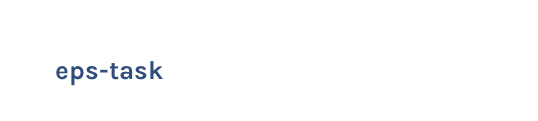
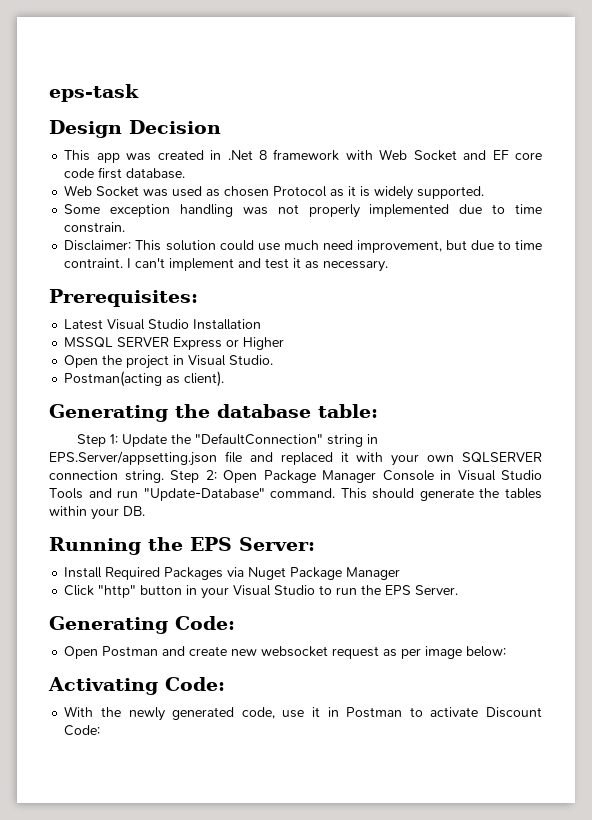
+ Design Decision
+ This app was created in .Net 8 framework with Web Socket and EF core code first database.
+ Web Socket was used as chosen Protocol as it is widely supported.
+ Some exception handling was not properly implemented due to time constrain.
+ Disclaimer: This solution could use much need improvement, but due to time contraint. I can't implement and test it as necessary.
+ Prerequisites:
+ Latest Visual Studio Installation
+ MSSQL SERVER Express or Higher
+ Open the project in Visual Studio.
+ Postman(acting as client).
+ Generating the database table:
+ Step 1: Update the "DefaultConnection" string in EPS.Server/appsetting.json file and replaced it with your own SQLSERVER connection string. Step 2: Open Package Manager Console in Visual Studio Tools and run "Update-Database" command. This should generate the tables within your DB.
+ Running the EPS Server:
+ Install Required Packages via Nuget Package Manager
+ Click "http" button in your Visual Studio to run the EPS Server.
+ Generating Code:
+ Open Postman and create new websocket request as per image below:
+ Activating Code:
+ With the newly generated code, use it in Postman to activate Discount Code:

